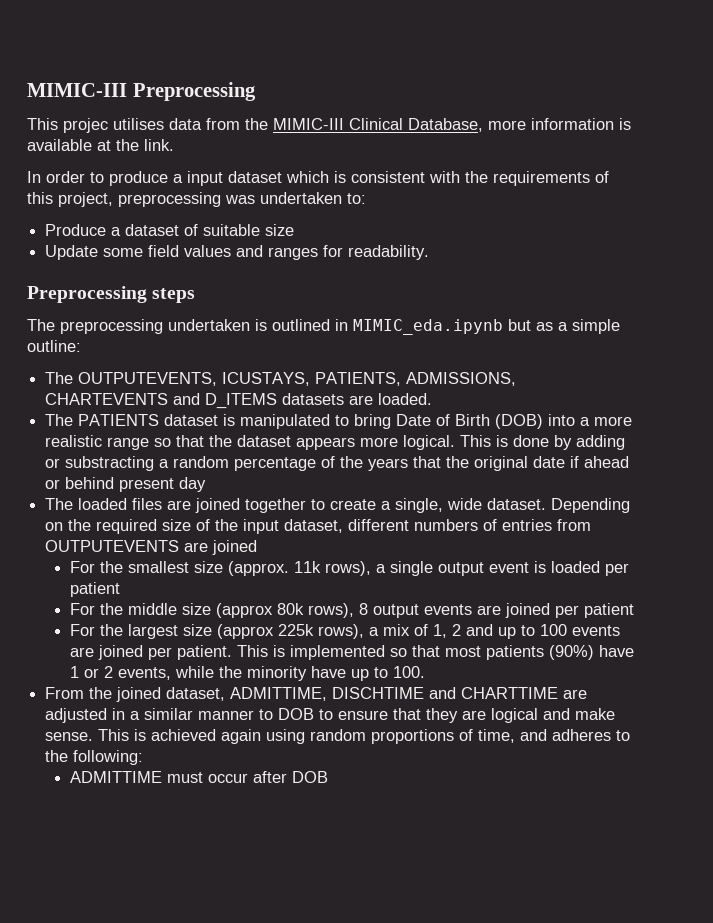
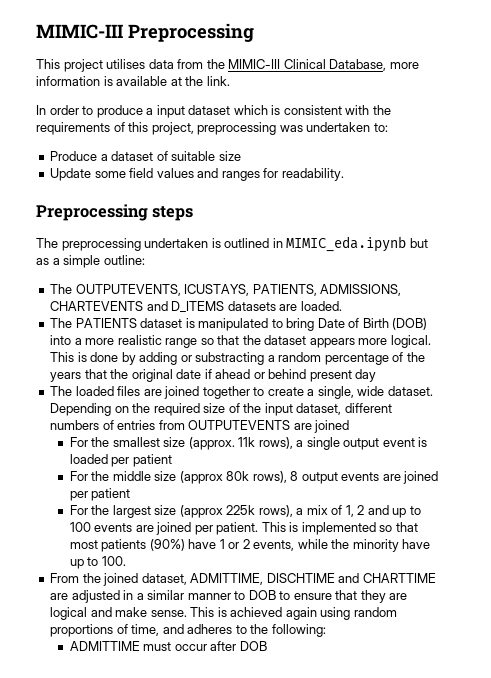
- This projec utilises data from the MIMIC-III Clinical Database, more information is available at the link.
+ This project utilises data from the MIMIC-III Clinical Database, more information is available at the link.

